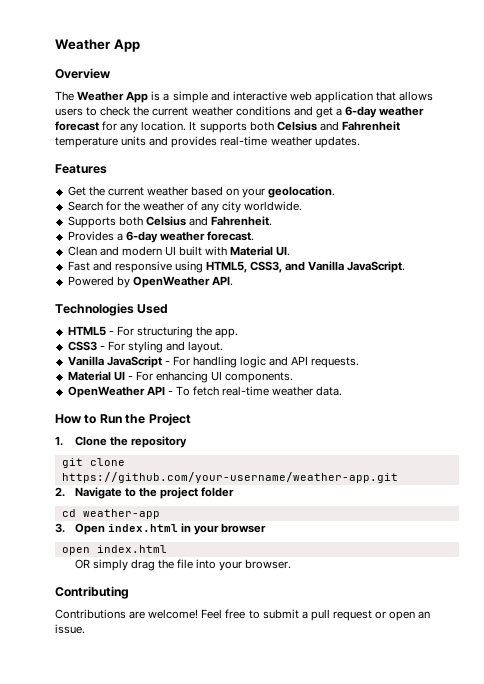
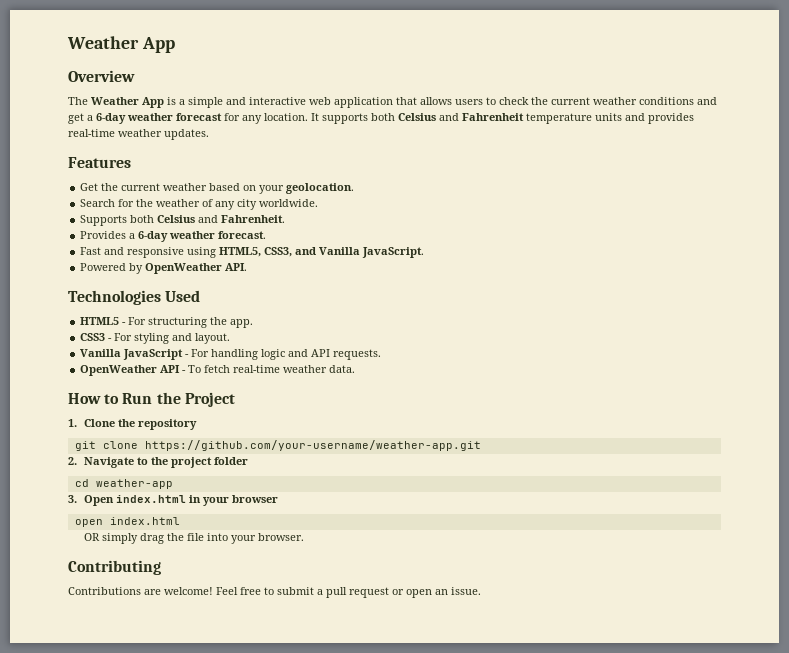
- Clean and modern UI built with Material UI.
- Material UI - For enhancing UI components.

